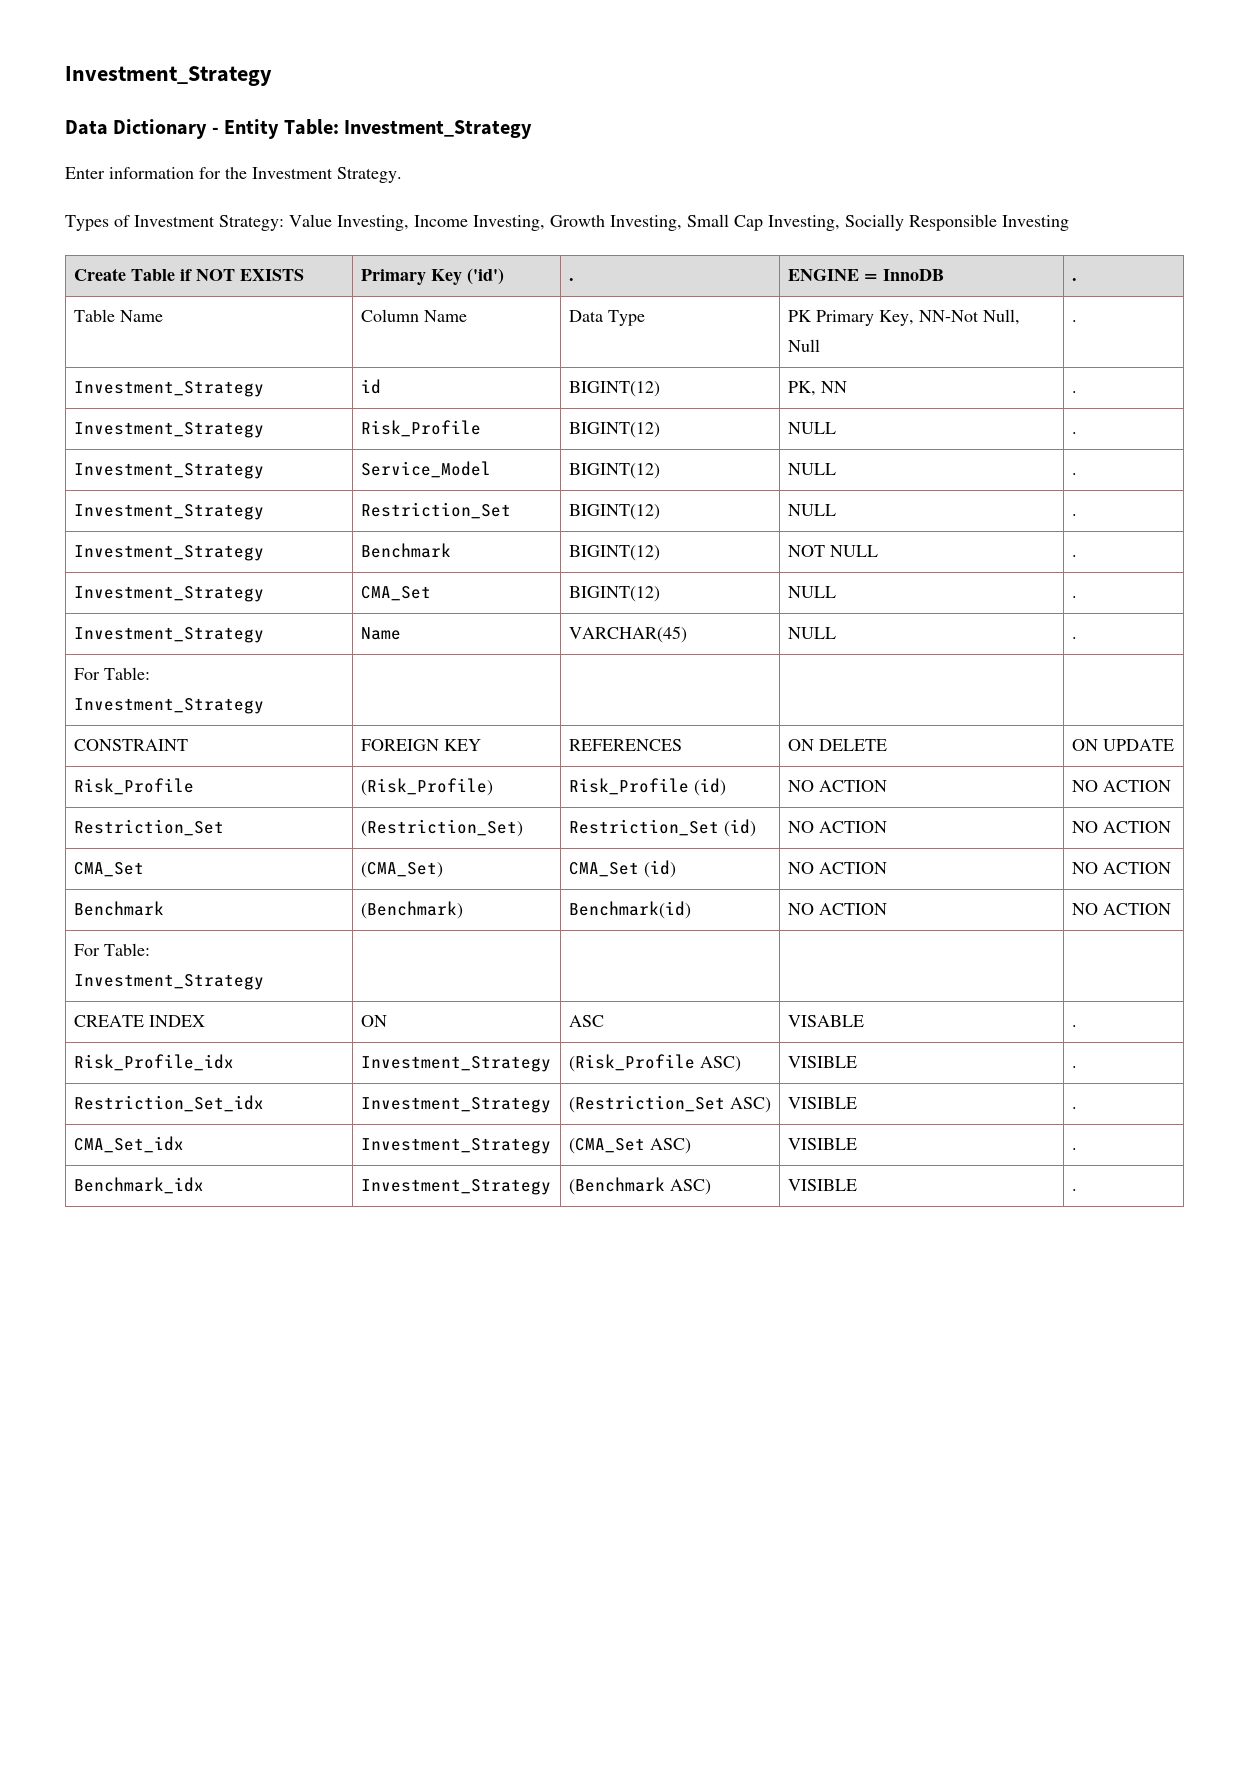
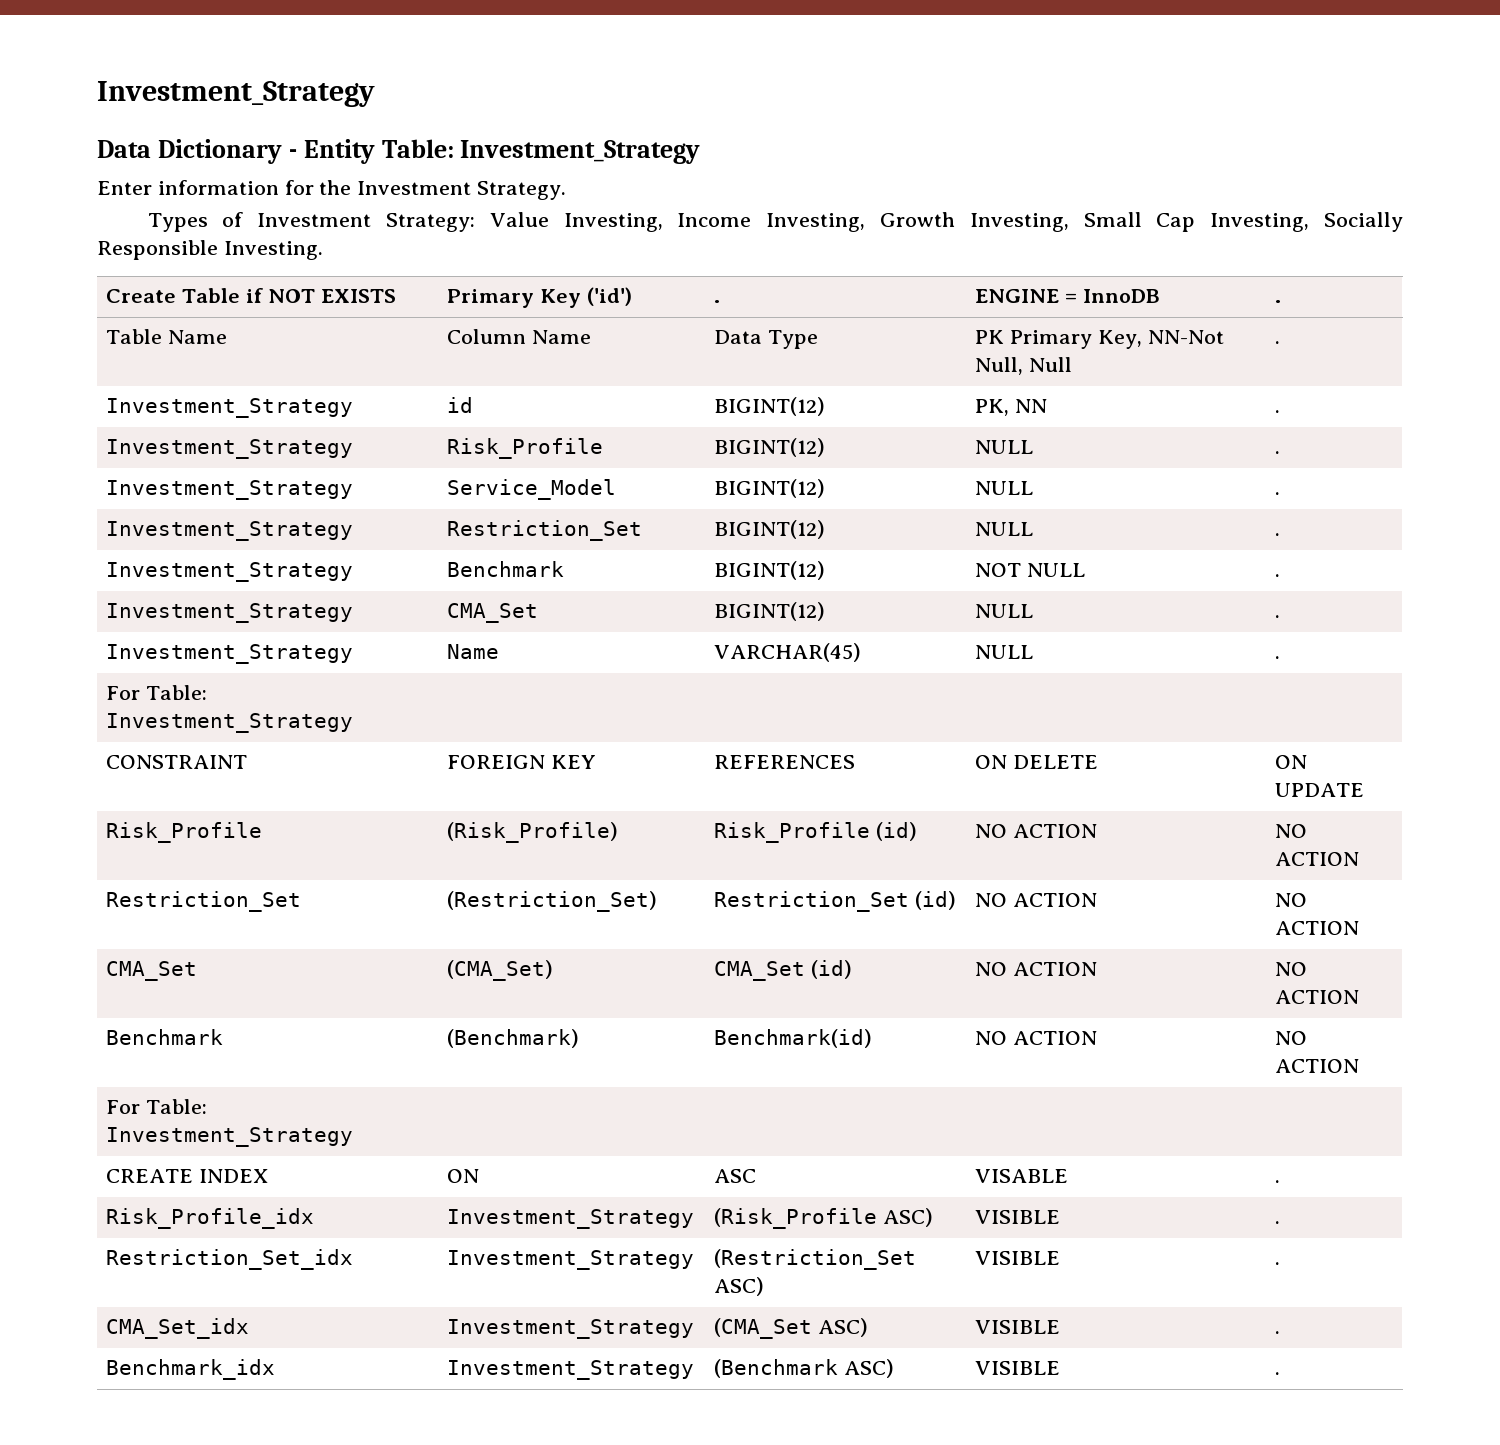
- Types of Investment Strategy: Value Investing, Income Investing, Growth Investing, Small Cap Investing, Socially Responsible Investing
+ Types of Investment Strategy: Value Investing, Income Investing, Growth Investing, Small Cap Investing, Socially Responsible Investing.

